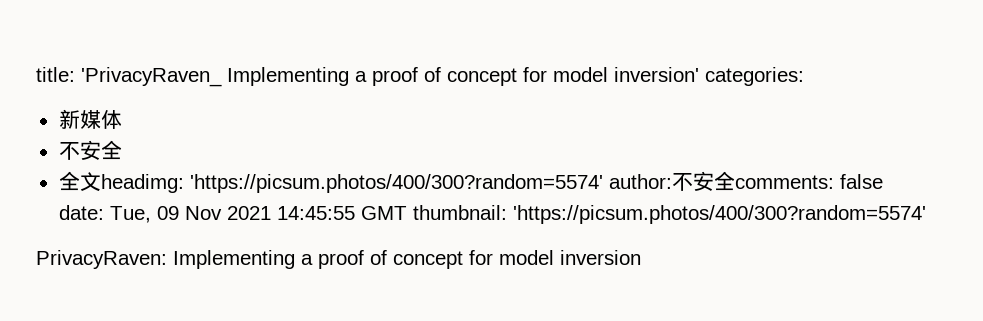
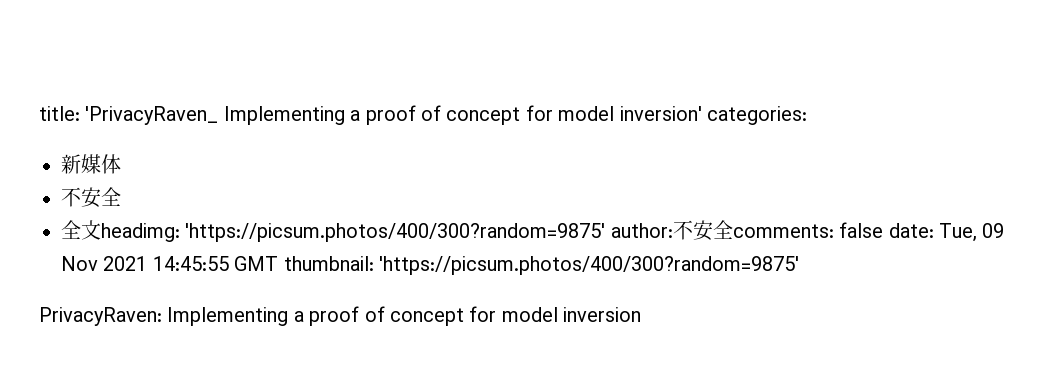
- 全文headimg: 'https://picsum.photos/400/300?random=5574' author:不安全comments: false date: Tue, 09 Nov 2021 14:45:55 GMT thumbnail: 'https://picsum.photos/400/300?random=5574'
+ 全文headimg: 'https://picsum.photos/400/300?random=9875' author:不安全comments: false date: Tue, 09 Nov 2021 14:45:55 GMT thumbnail: 'https://picsum.photos/400/300?random=9875'

